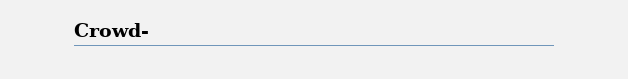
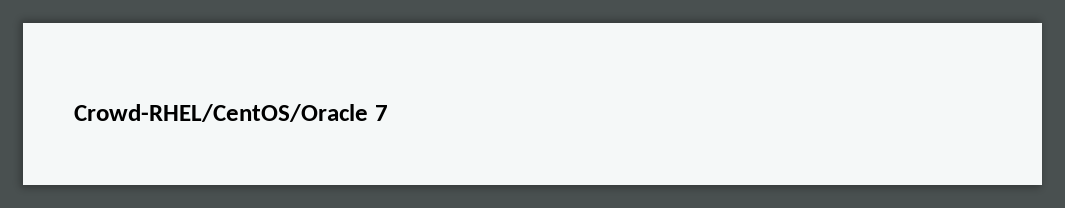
- Crowd-
+ Crowd-RHEL/CentOS/Oracle 7

